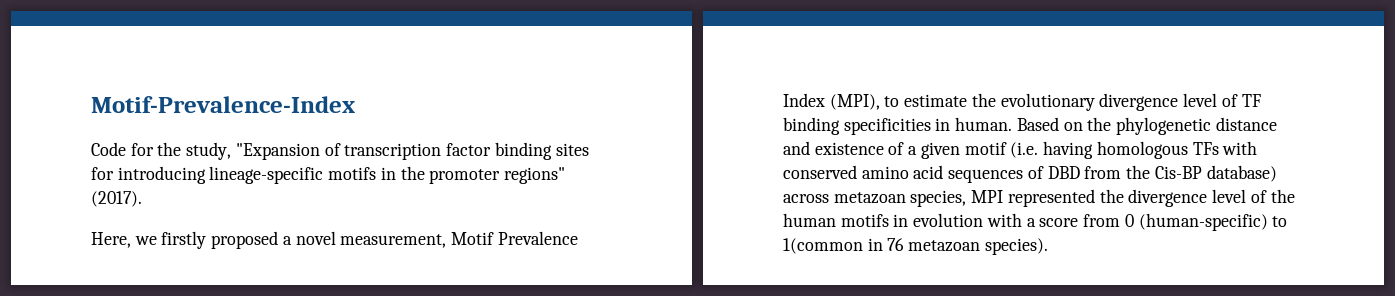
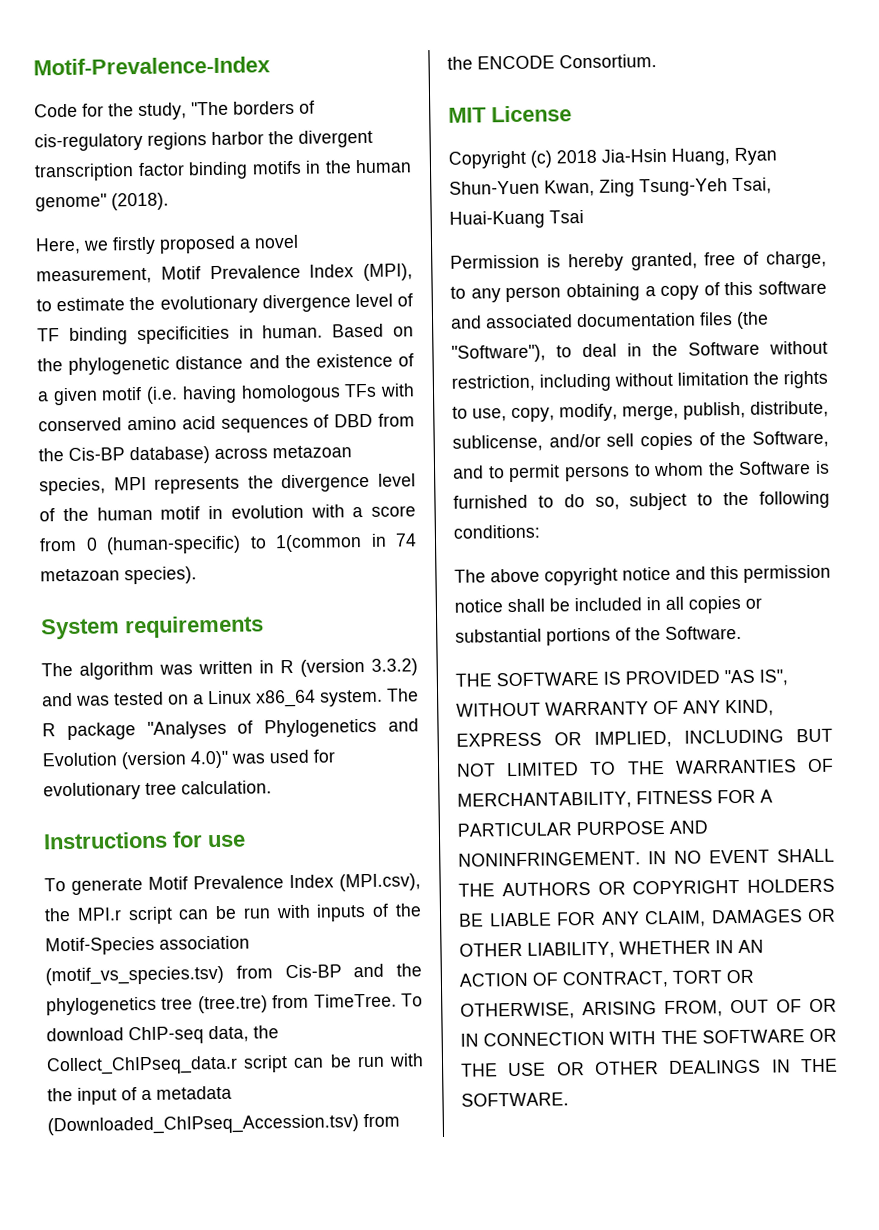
- Code for the study, "Expansion of transcription factor binding sites for introducing lineage-specific motifs in the promoter regions" (2017).
+ Code for the study, "The borders of cis-regulatory regions harbor the divergent transcription factor binding motifs in the human genome" (2018).
- Based on the phylogenetic distance and existence of a given motif (i.e. having homologous TFs with conserved amino acid sequences of DBD from the Cis-BP database) across metazoan species, MPI represented the divergence level of the human motifs in evolution with a score from 0 (human-specific) to 1(common in 76 metazoan species).
+ Based on the phylogenetic distance and the existence of a given motif (i.e. having homologous TFs with conserved amino acid sequences of DBD from the Cis-BP database) across metazoan species, MPI represents the divergence level of the human motif in evolution with a score from 0 (human-specific) to 1(common in 74 metazoan species).
+ System requirements
+ The algorithm was written in R (version 3.3.2) and was tested on a Linux x86_64 system. The R package "Analyses of Phylogenetics and Evolution (version 4.0)" was used for evolutionary tree calculation.
+ Instructions for use
+ To generate Motif Prevalence Index (MPI.csv), the MPI.r script can be run with inputs of the Motif-Species association (motif_vs_species.tsv) from Cis-BP and the phylogenetics tree (tree.tre) from TimeTree. To download ChIP-seq data, the Collect_ChIPseq_data.r script can be run with the input of a metadata (Downloaded_ChIPseq_Accession.tsv) from the ENCODE Consortium.
+ MIT License
+ Copyright (c) 2018 Jia-Hsin Huang, Ryan Shun-Yuen Kwan, Zing Tsung-Yeh Tsai, Huai-Kuang Tsai
+ Permission is hereby granted, free of charge, to any person obtaining a copy of this software and associated documentation files (the "Software"), to deal in the Software without restriction, including without limitation the rights to use, copy, modify, merge, publish, distribute, sublicense, and/or sell copies of the Software, and to permit persons to whom the Software is furnished to do so, subject to the following conditions:
+ The above copyright notice and this permission notice shall be included in all copies or substantial portions of the Software.
+ THE SOFTWARE IS PROVIDED "AS IS", WITHOUT WARRANTY OF ANY KIND, EXPRESS OR IMPLIED, INCLUDING BUT NOT LIMITED TO THE WARRANTIES OF MERCHANTABILITY, FITNESS FOR A PARTICULAR PURPOSE AND NONINFRINGEMENT. IN NO EVENT SHALL THE AUTHORS OR COPYRIGHT HOLDERS BE LIABLE FOR ANY CLAIM, DAMAGES OR OTHER LIABILITY, WHETHER IN AN ACTION OF CONTRACT, TORT OR OTHERWISE, ARISING FROM, OUT OF OR IN CONNECTION WITH THE SOFTWARE OR THE USE OR OTHER DEALINGS IN THE SOFTWARE.

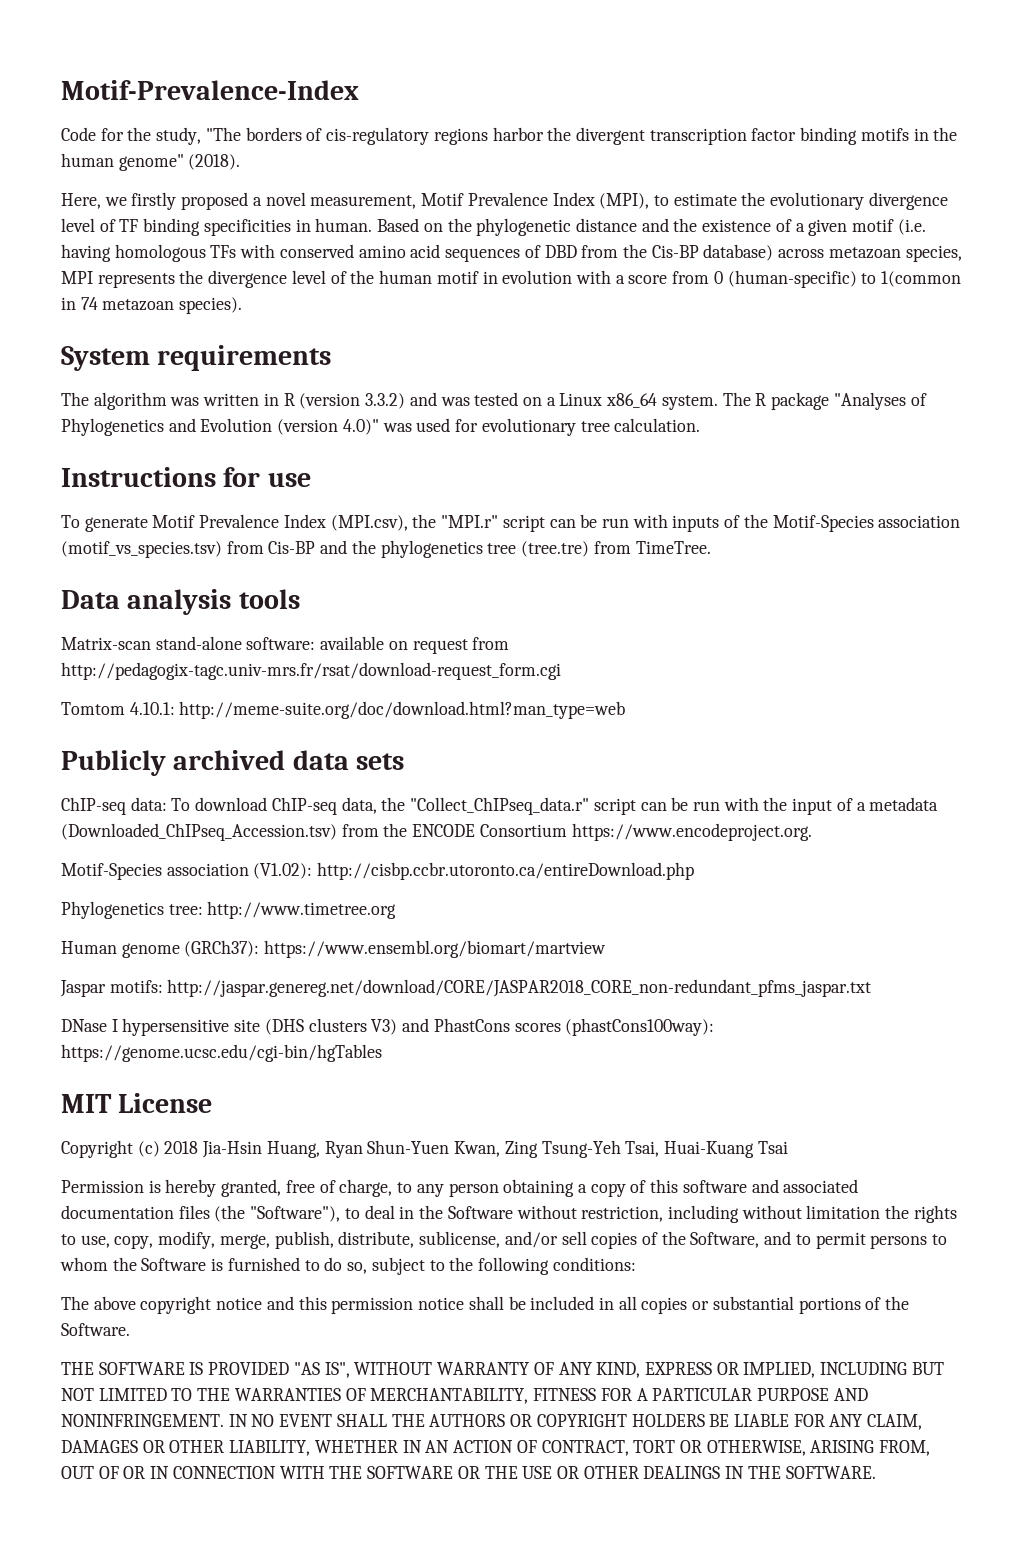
- To generate Motif Prevalence Index (MPI.csv), the MPI.r script can be run with inputs of the Motif-Species association (motif_vs_species.tsv) from Cis-BP and the phylogenetics tree (tree.tre) from TimeTree. To download ChIP-seq data, the Collect_ChIPseq_data.r script can be run with the input of a metadata (Downloaded_ChIPseq_Accession.tsv) from the ENCODE Consortium.
+ To generate Motif Prevalence Index (MPI.csv), the "MPI.r" script can be run with inputs of the Motif-Species association (motif_vs_species.tsv) from Cis-BP and the phylogenetics tree (tree.tre) from TimeTree.
+ Data analysis tools
+ Matrix-scan stand-alone software: available on request from http://pedagogix-tagc.univ-mrs.fr/rsat/download-request_form.cgi
+ Tomtom 4.10.1: http://meme-suite.org/doc/download.html?man_type=web
+ Publicly archived data sets
+ ChIP-seq data: To download ChIP-seq data, the "Collect_ChIPseq_data.r" script can be run with the input of a metadata (Downloaded_ChIPseq_Accession.tsv) from the ENCODE Consortium https://www.encodeproject.org.
+ Motif-Species association (V1.02): http://cisbp.ccbr.utoronto.ca/entireDownload.php
+ Phylogenetics tree: http://www.timetree.org
+ Human genome (GRCh37): https://www.ensembl.org/biomart/martview
+ Jaspar motifs: http://jaspar.genereg.net/download/CORE/JASPAR2018_CORE_non-redundant_pfms_jaspar.txt
+ DNase I hypersensitive site (DHS clusters V3) and PhastCons scores (phastCons100way): https://genome.ucsc.edu/cgi-bin/hgTables

